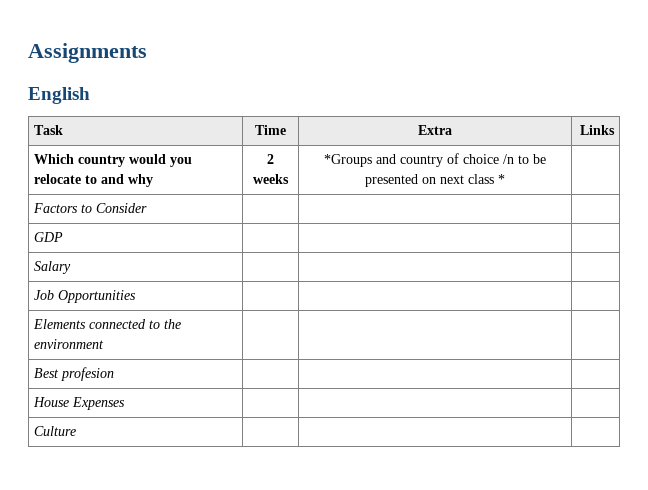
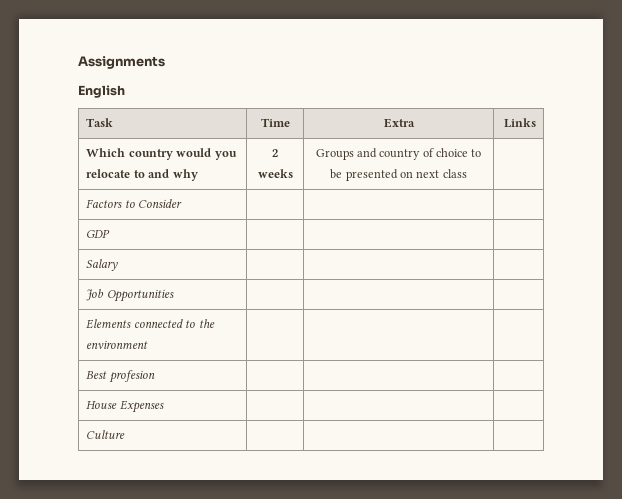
- Which country would you relocate to and why | 2 weeks | *Groups and country of choice /n to be presented on next class * |
+ Which country would you relocate to and why | 2 weeks | Groups and country of choice to be presented on next class |

